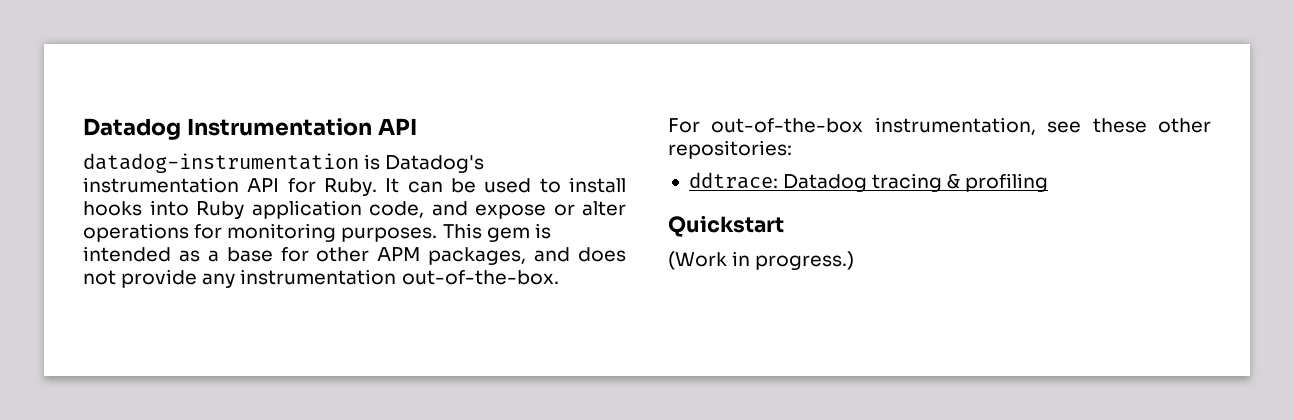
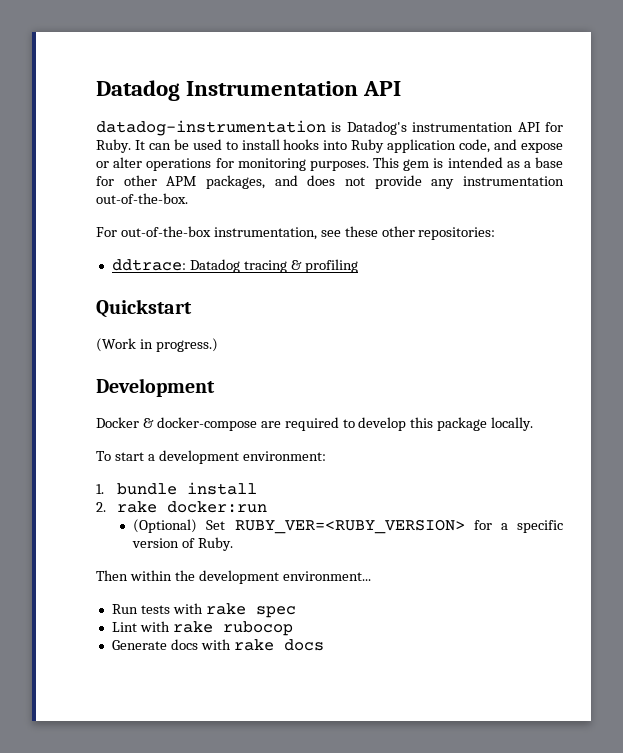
+ Development
+ Docker & docker-compose are required to develop this package locally.
+ To start a development environment:
+ 1. bundle install
+ 2. rake docker:run
+ (Optional) Set RUBY_VER=<RUBY_VERSION> for a specific version of Ruby.
+ Then within the development environment...
+ Run tests with rake spec
+ Lint with rake rubocop
+ Generate docs with rake docs

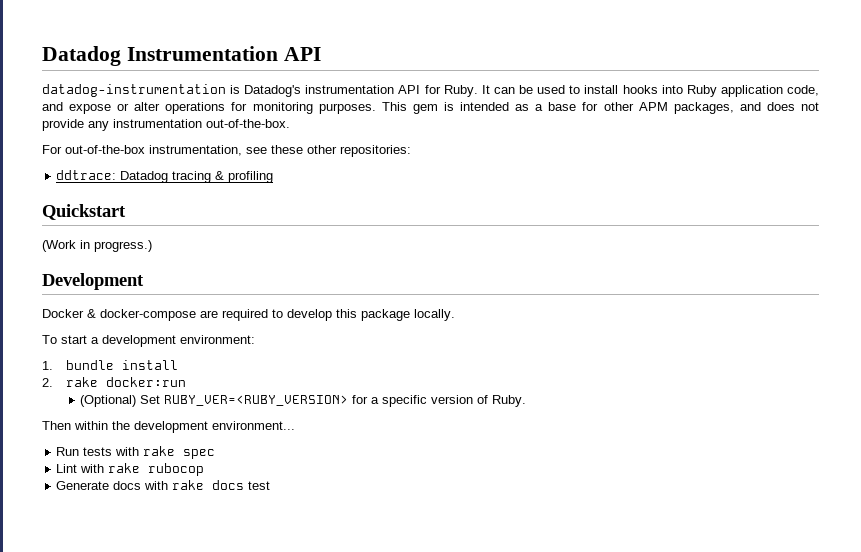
- Generate docs with rake docs
+ Generate docs with rake docs test

